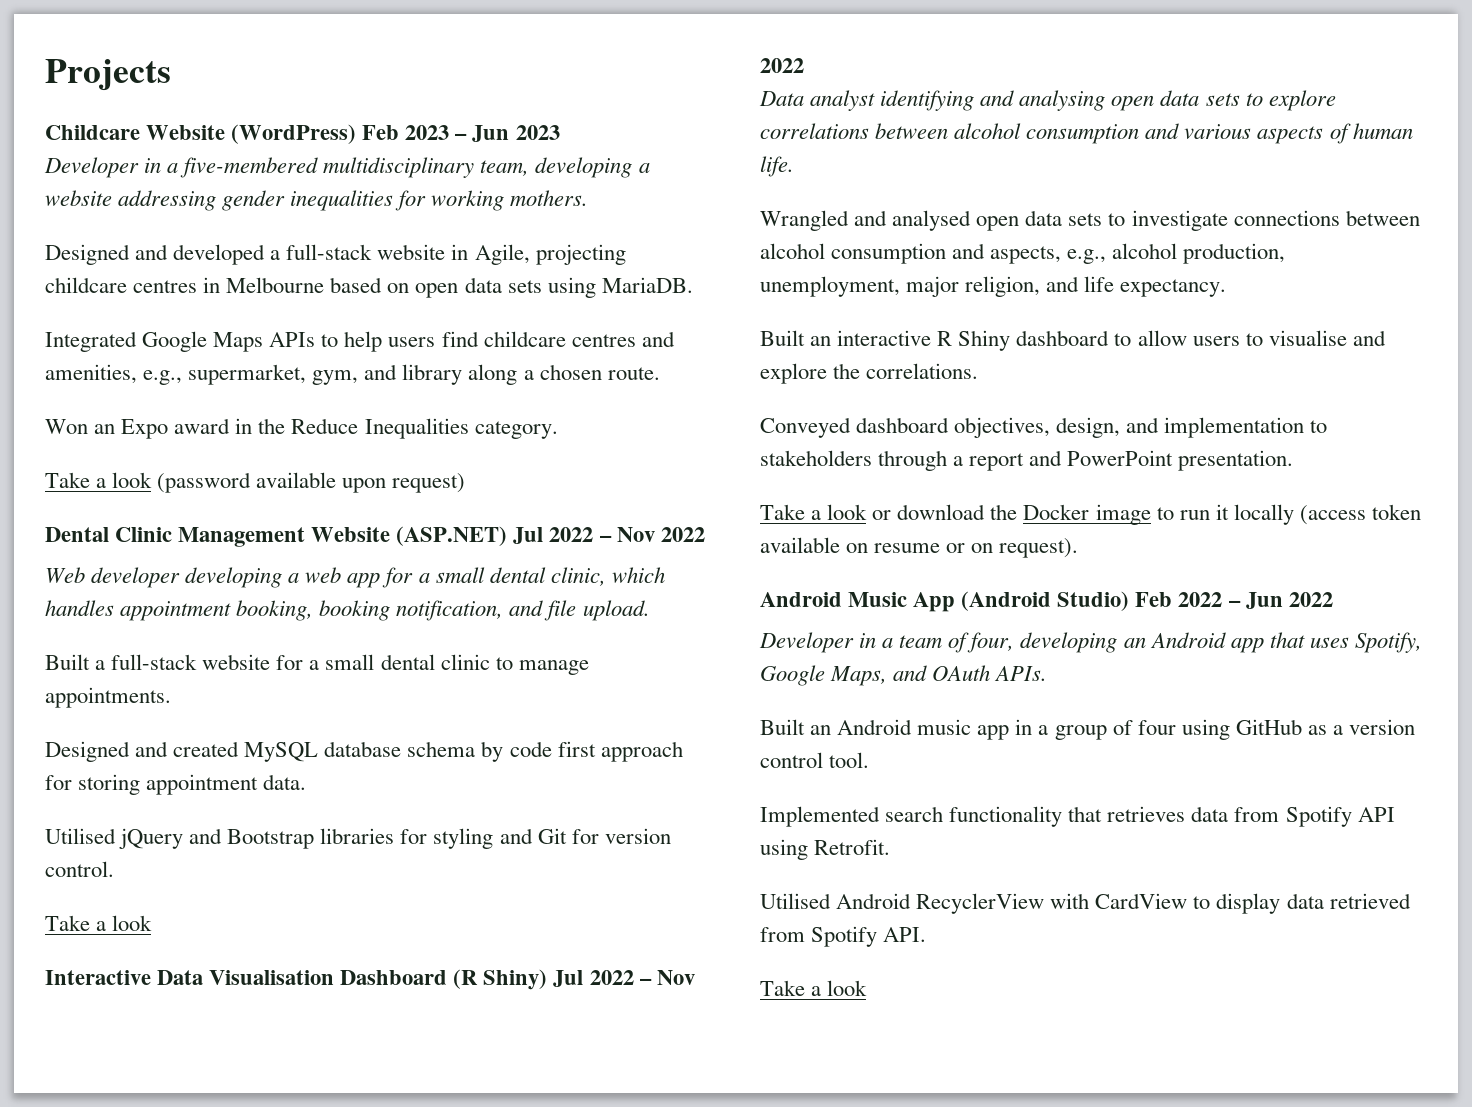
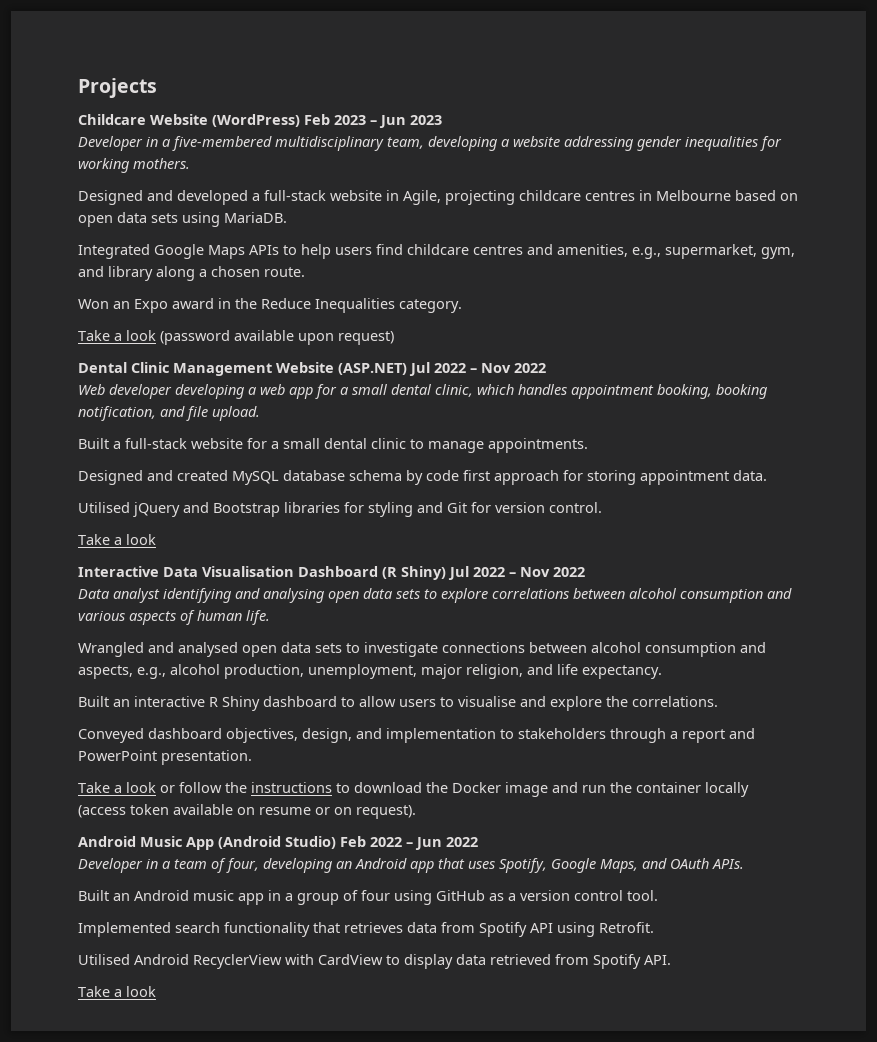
- Take a look or download the Docker image to run it locally (access token available on resume or on request).
+ Take a look or follow the instructions to download the Docker image and run the container locally (access token available on resume or on request).

